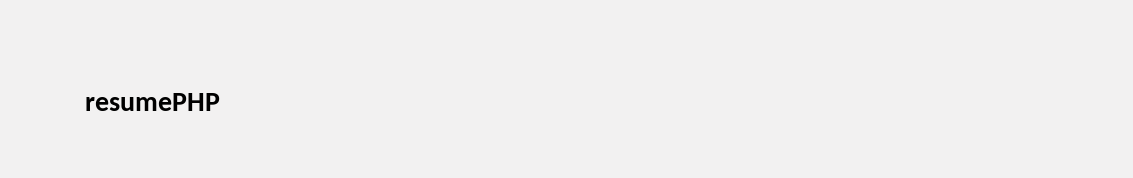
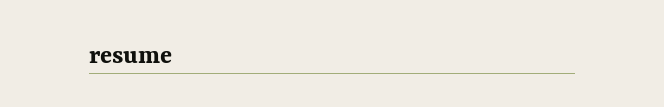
- resumePHP
+ resume

